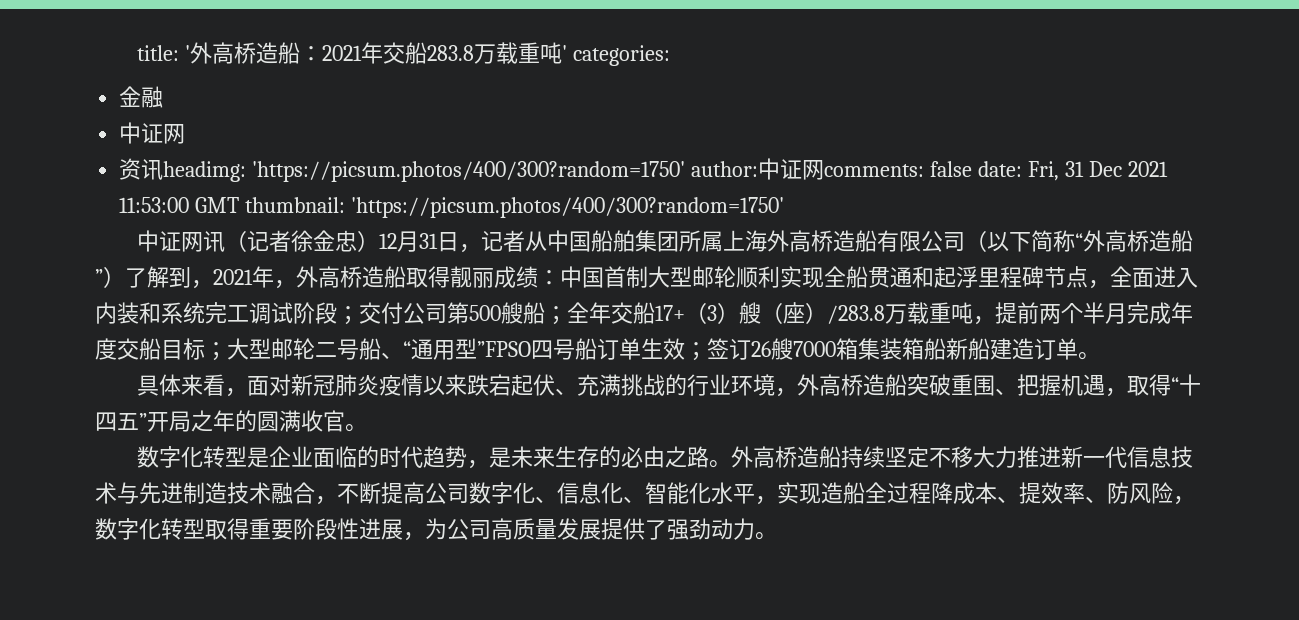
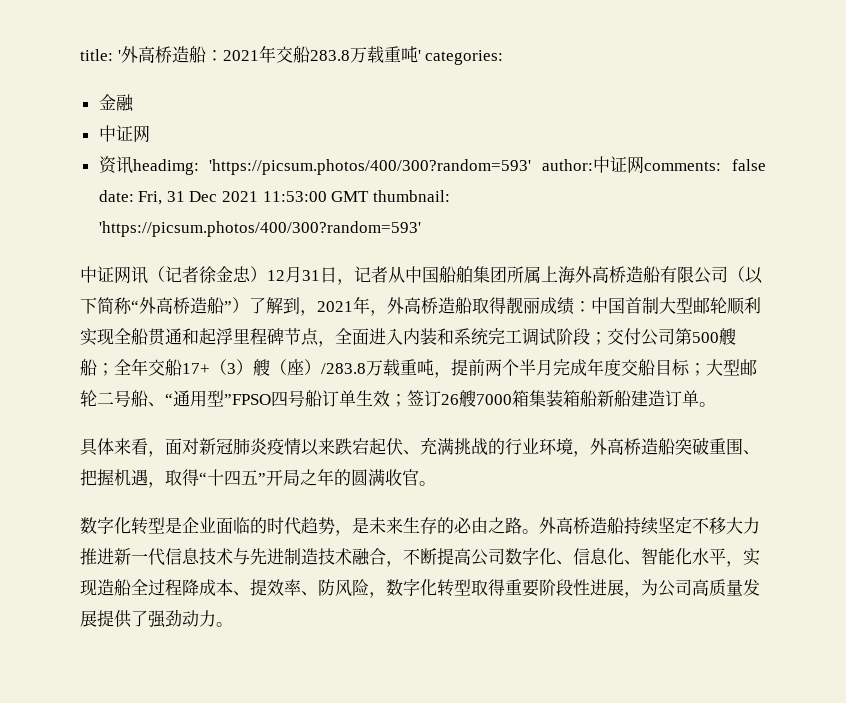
- 资讯headimg: 'https://picsum.photos/400/300?random=1750' author:中证网comments: false date: Fri, 31 Dec 2021 11:53:00 GMT thumbnail: 'https://picsum.photos/400/300?random=1750'
+ 资讯headimg: 'https://picsum.photos/400/300?random=593' author:中证网comments: false date: Fri, 31 Dec 2021 11:53:00 GMT thumbnail: 'https://picsum.photos/400/300?random=593'

